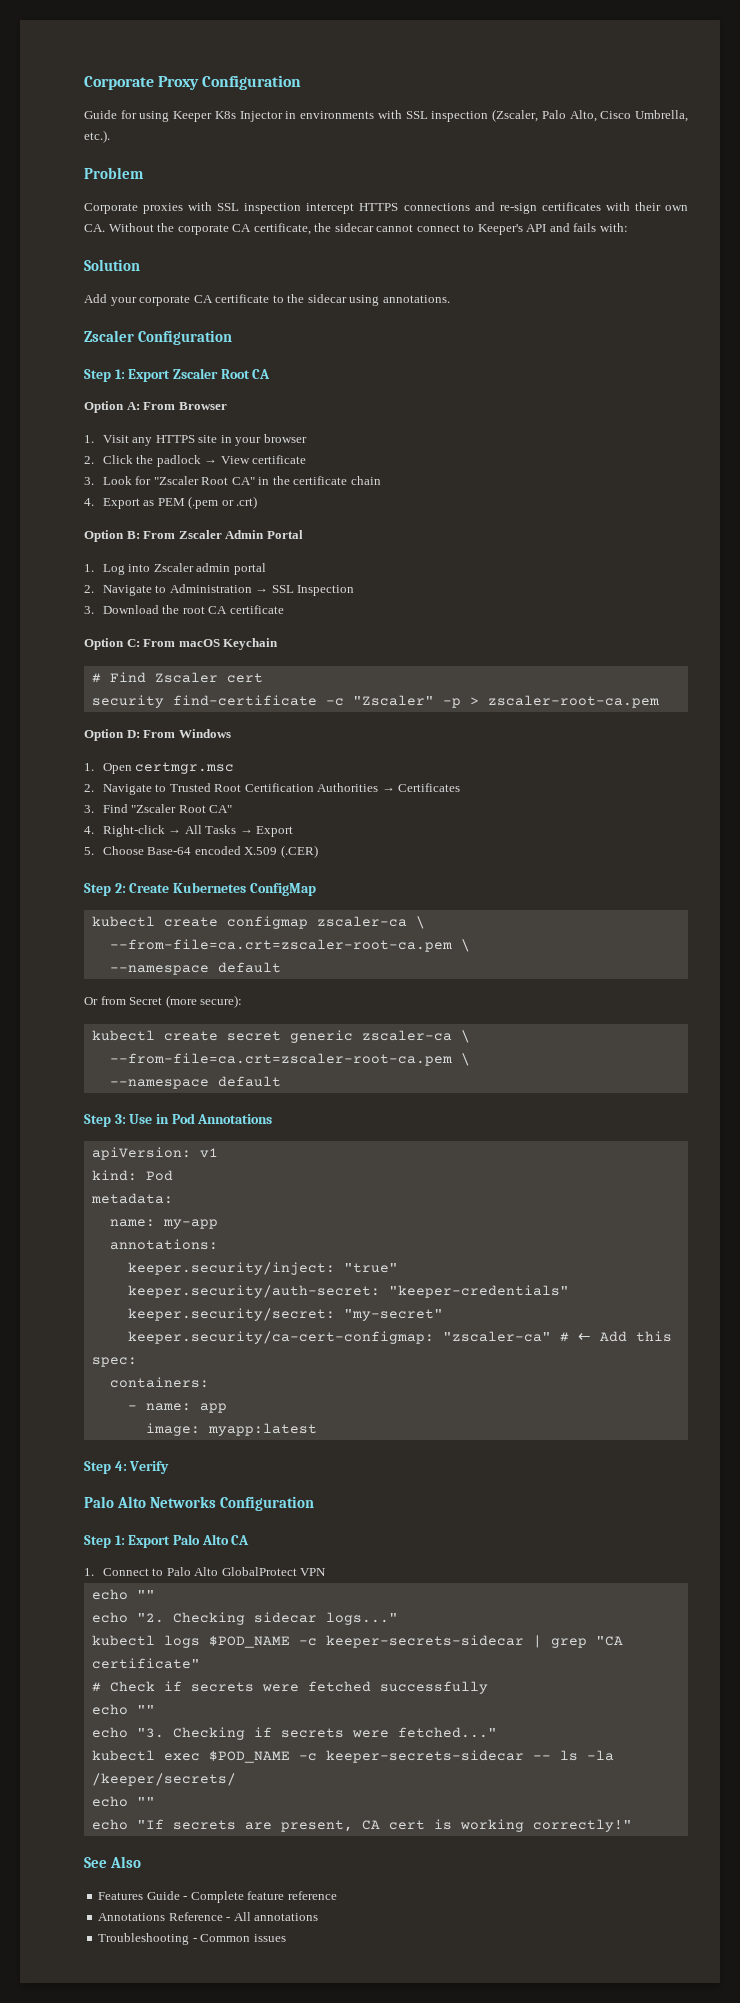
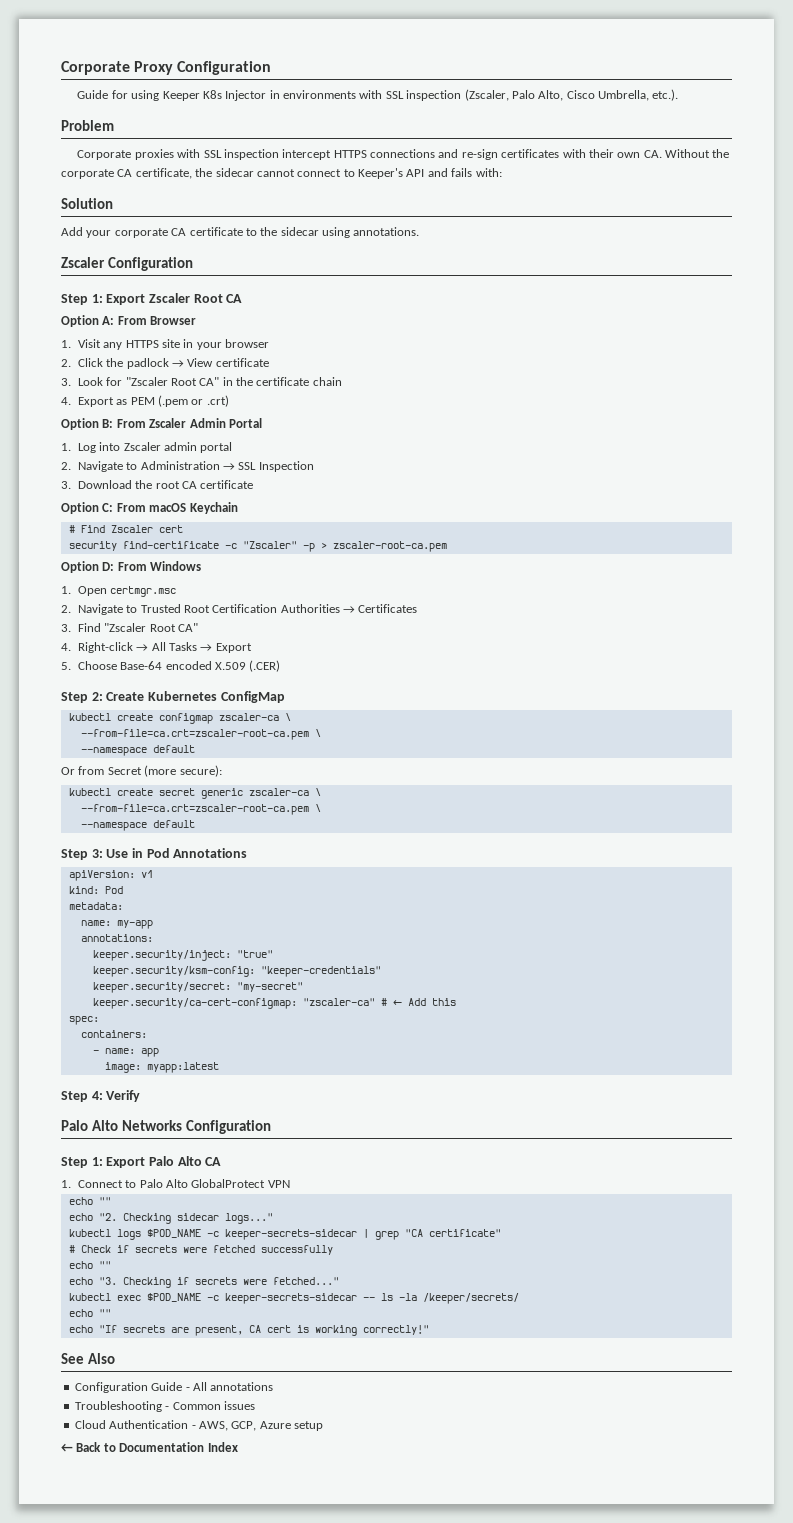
- keeper.security/auth-secret: "keeper-credentials"
+ keeper.security/ksm-config: "keeper-credentials"
- Features Guide - Complete feature reference
- Annotations Reference - All annotations
+ Configuration Guide - All annotations
+ Cloud Authentication - AWS, GCP, Azure setup
+ ← Back to Documentation Index

